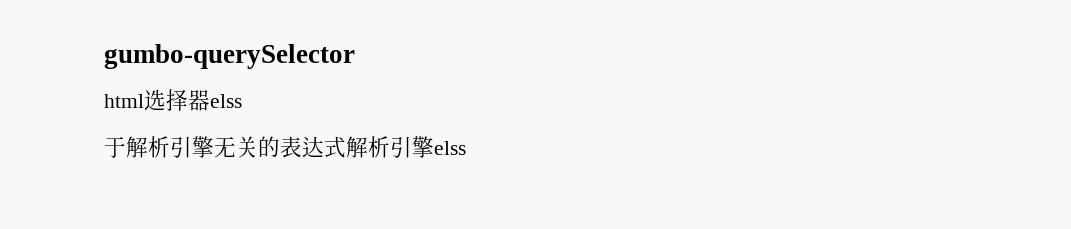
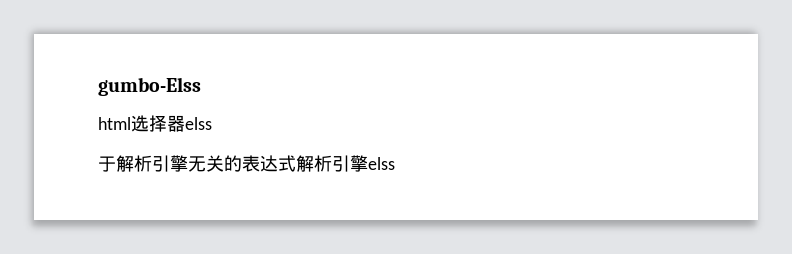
- gumbo-querySelector
+ gumbo-Elss

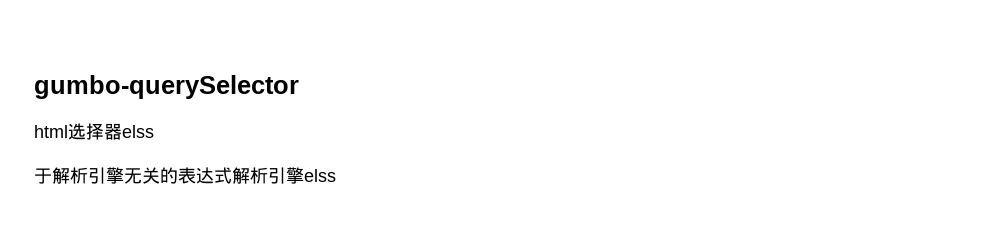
- gumbo-Elss
+ gumbo-querySelector

